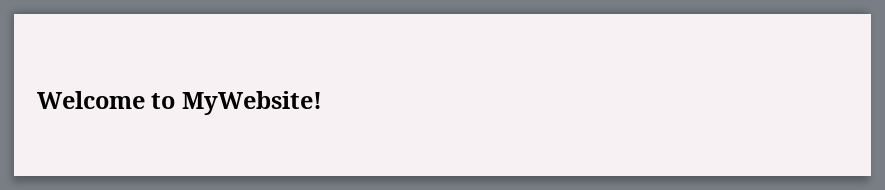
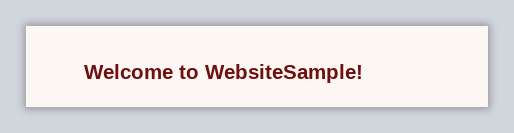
- Welcome to MyWebsite!
+ Welcome to WebsiteSample!

